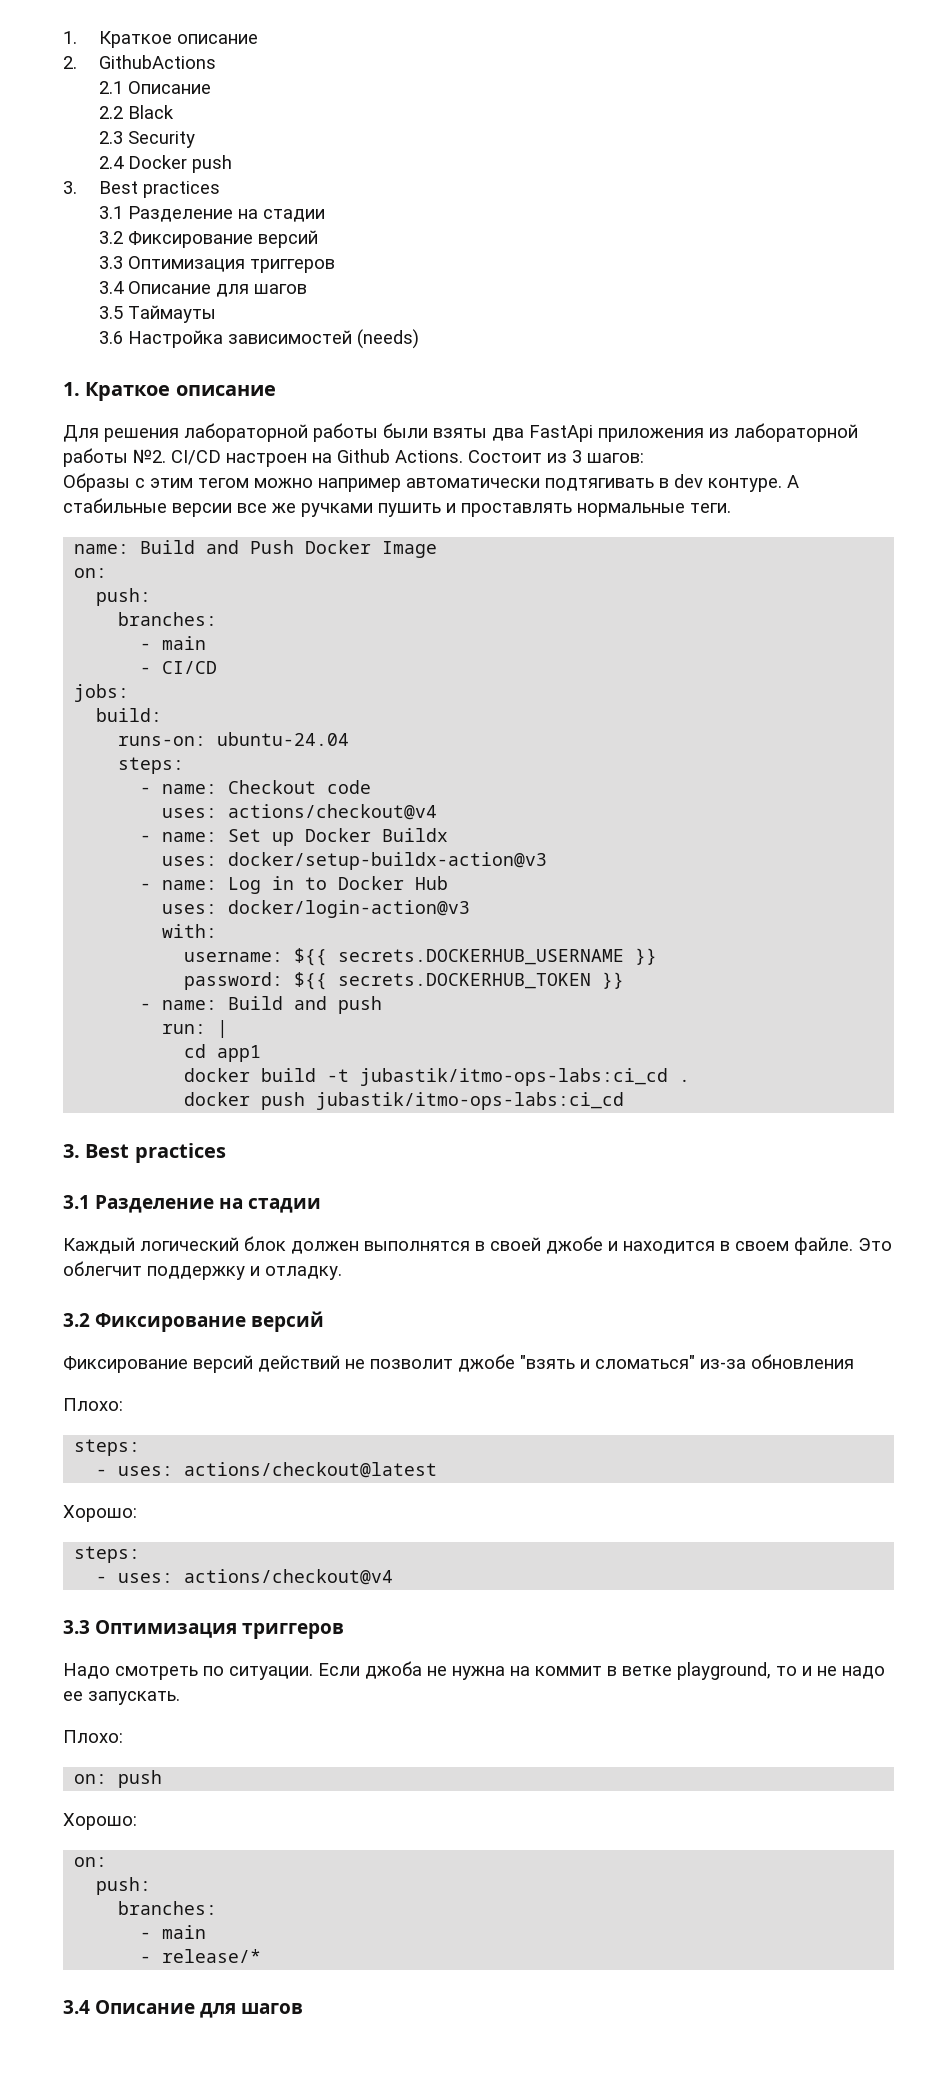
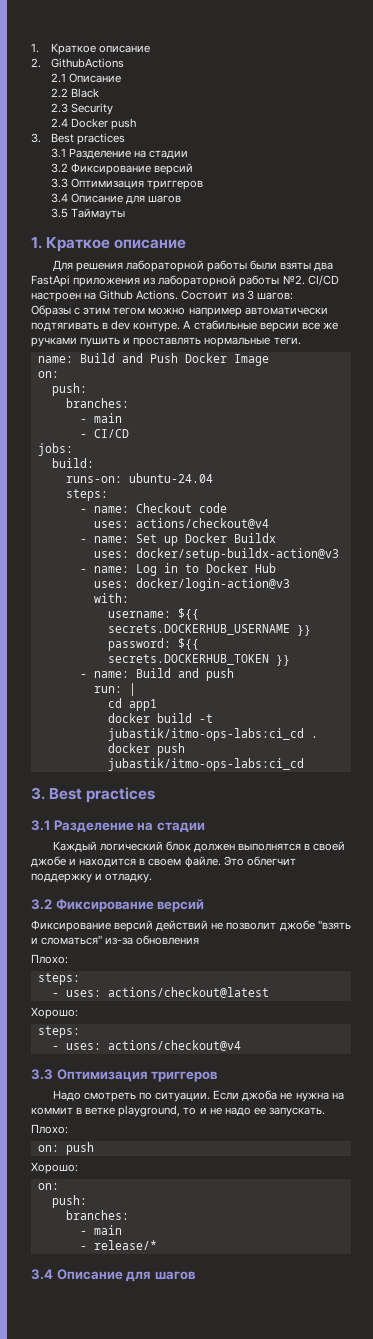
- 3.6 Настройка зависимостей (needs)

